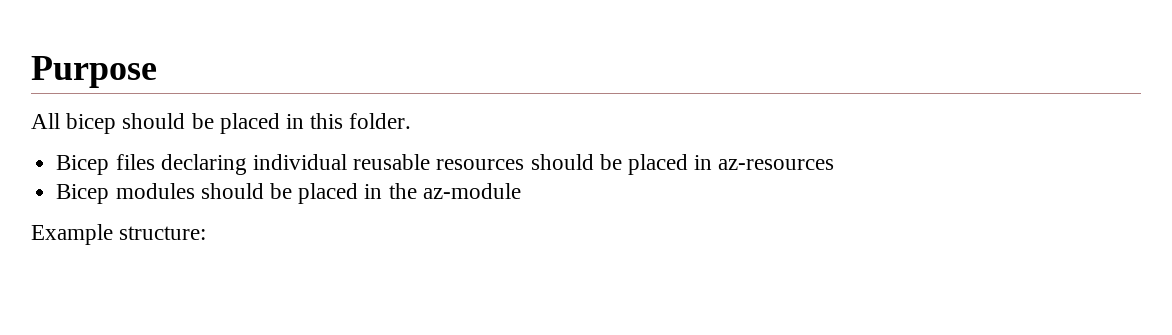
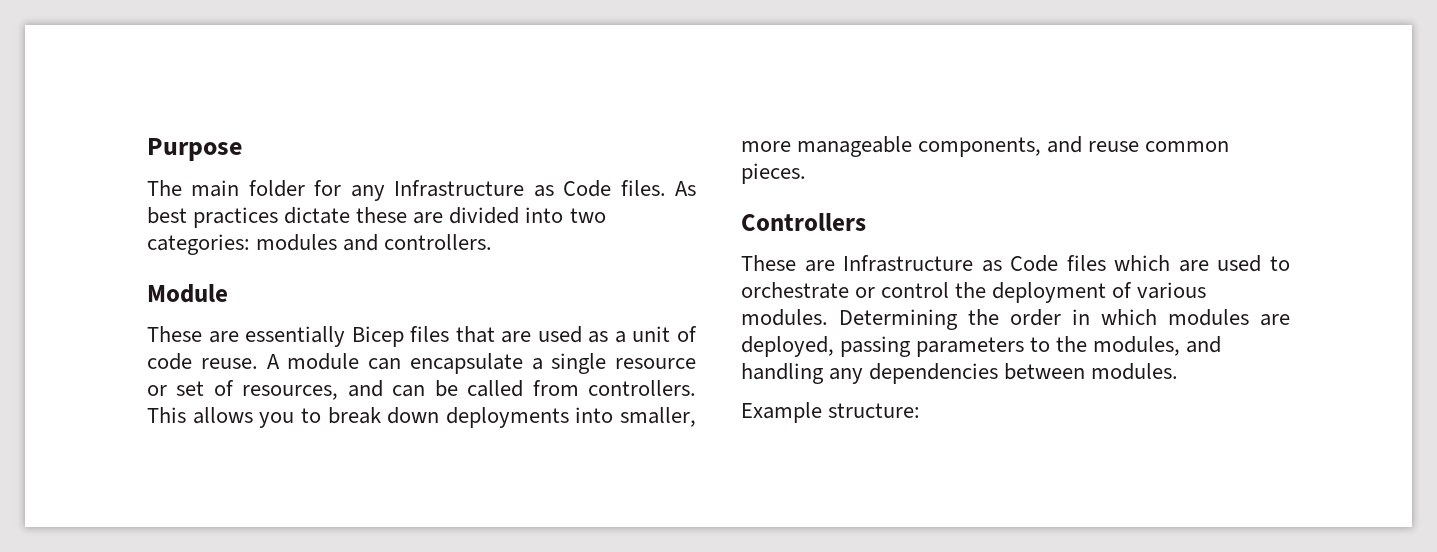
- All bicep should be placed in this folder.
- Bicep files declaring individual reusable resources should be placed in az-resources
- Bicep modules should be placed in the az-module
+ The main folder for any Infrastructure as Code files. As best practices dictate these are divided into two categories: modules and controllers.
+ Module
+ These are essentially Bicep files that are used as a unit of code reuse. A module can encapsulate a single resource or set of resources, and can be called from controllers. This allows you to break down deployments into smaller, more manageable components, and reuse common pieces.
+ Controllers
+ These are Infrastructure as Code files which are used to orchestrate or control the deployment of various modules. Determining the order in which modules are deployed, passing parameters to the modules, and handling any dependencies between modules.

